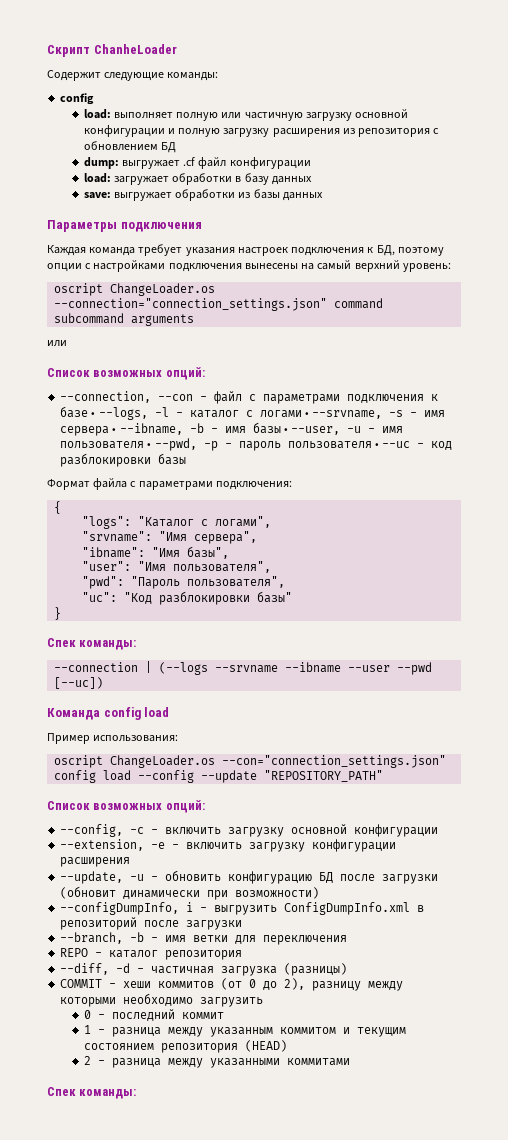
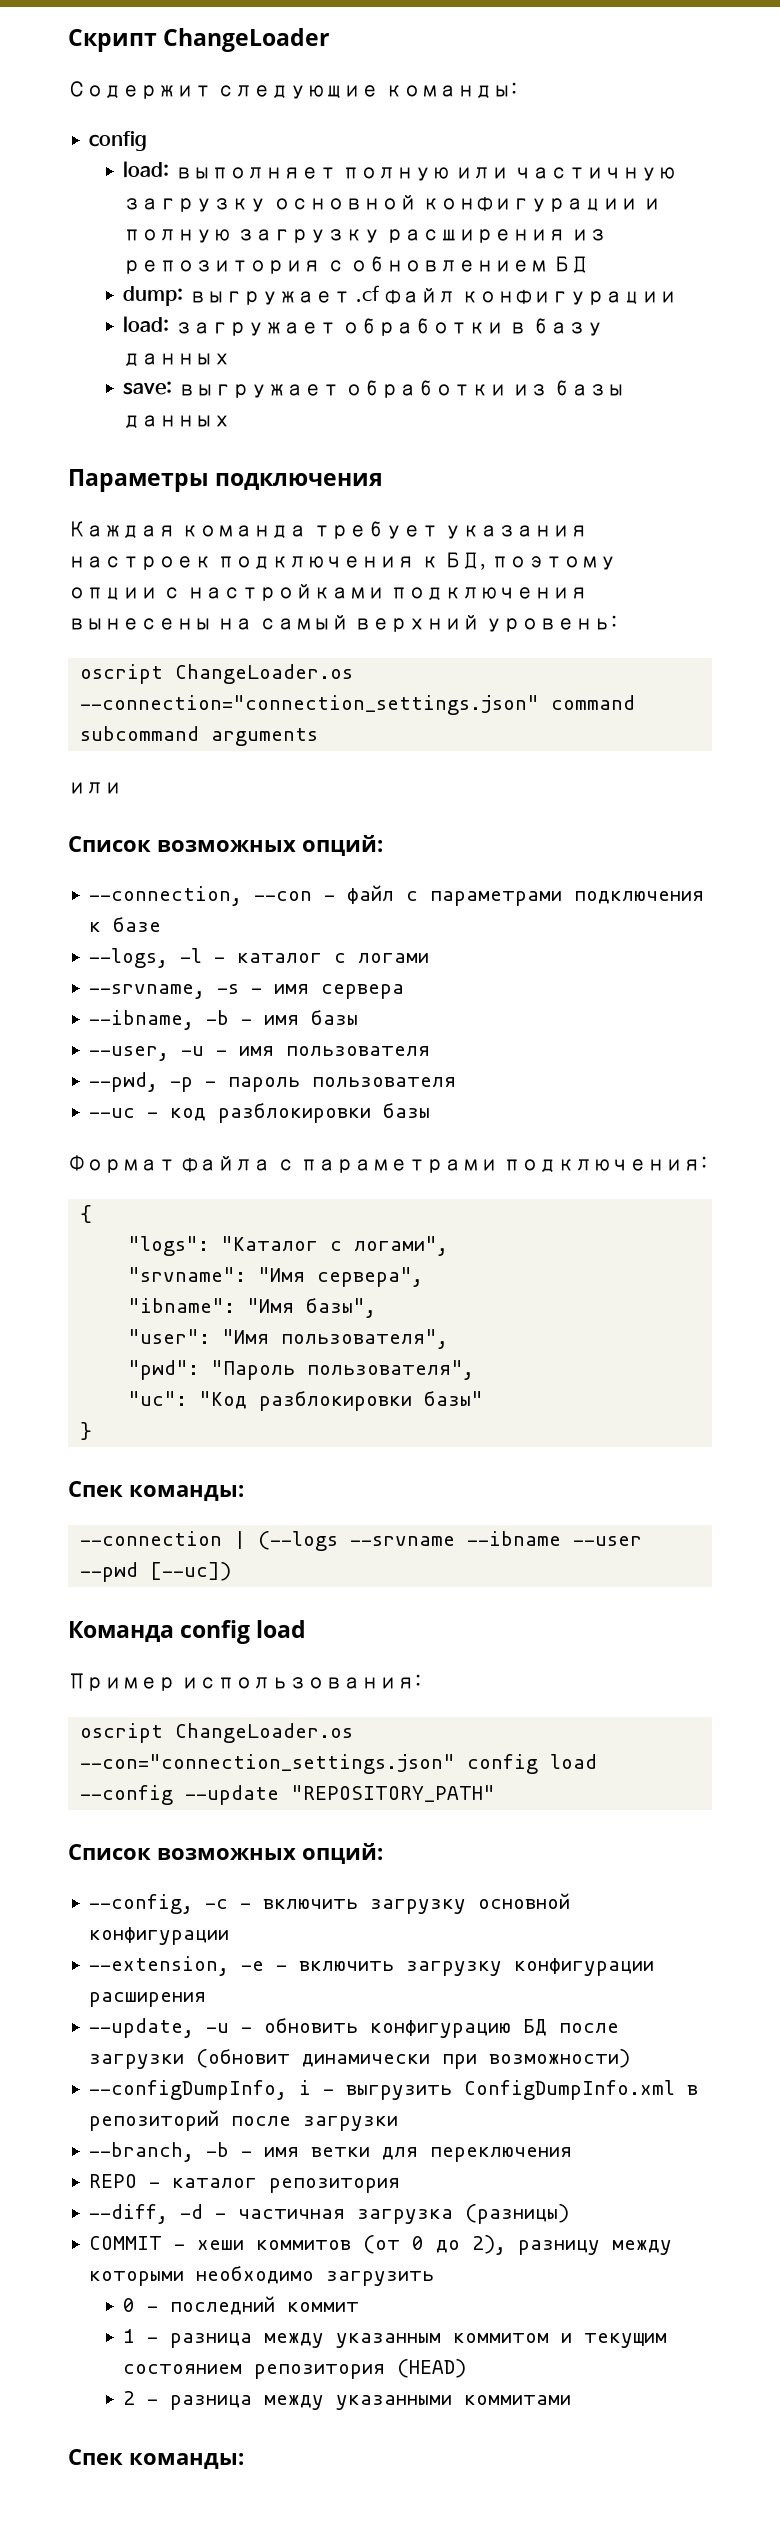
- Скрипт ChanheLoader
+ Скрипт ChangeLoader
- --connection, --con - файл с параметрами подключения к базе • --logs, -l - каталог с логами • --srvname, -s - имя сервера • --ibname, -b - имя базы • --user, -u - имя пользователя • --pwd, -p - пароль пользователя • --uc - код разблокировки базы
+ --connection, --con - файл с параметрами подключения к базе
+ --logs, -l - каталог с логами
+ --srvname, -s - имя сервера
+ --ibname, -b - имя базы
+ --user, -u - имя пользователя
+ --pwd, -p - пароль пользователя
+ --uc - код разблокировки базы

